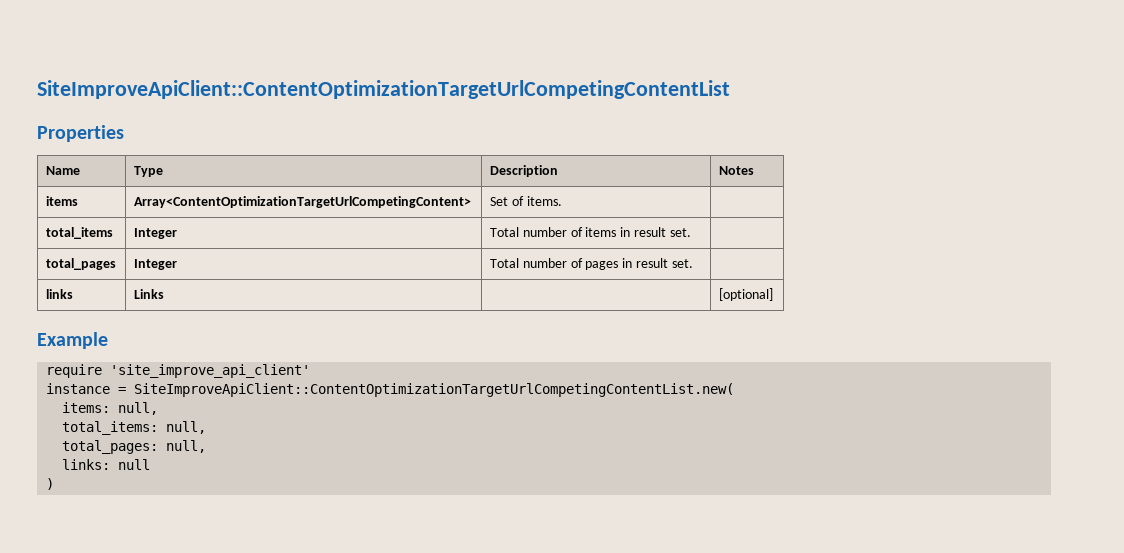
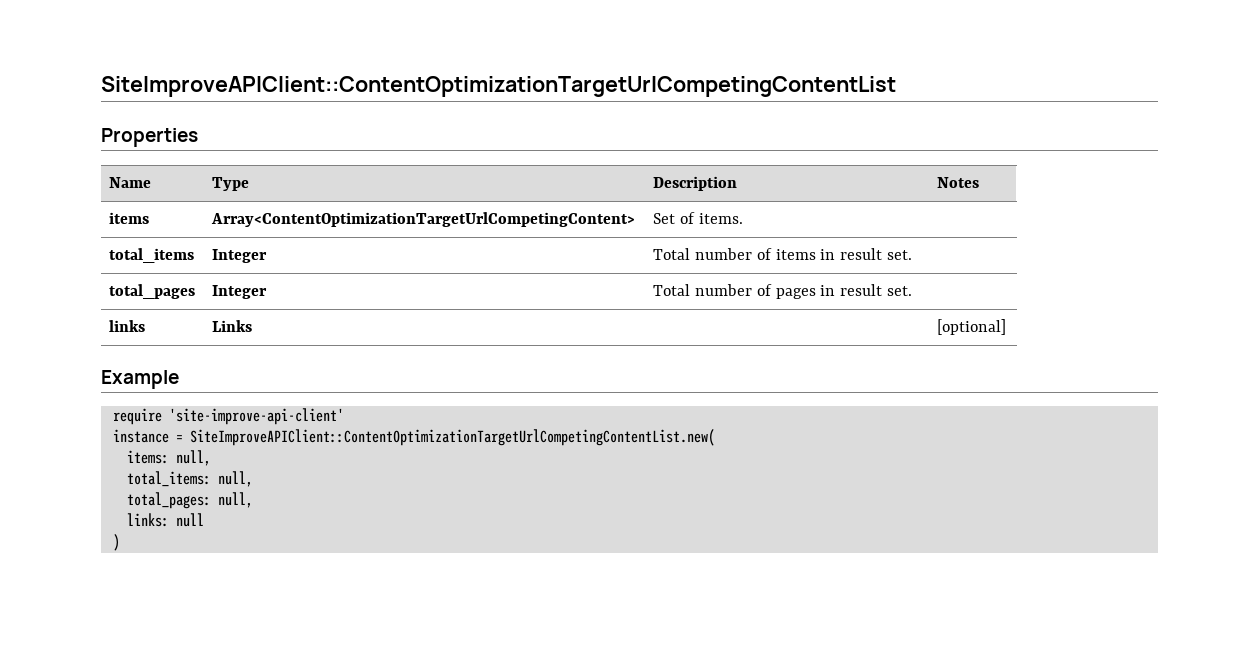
- SiteImproveApiClient::ContentOptimizationTargetUrlCompetingContentList
+ SiteImproveAPIClient::ContentOptimizationTargetUrlCompetingContentList
- require 'site_improve_api_client'
+ require 'site-improve-api-client'
- instance = SiteImproveApiClient::ContentOptimizationTargetUrlCompetingContentList.new(
+ instance = SiteImproveAPIClient::ContentOptimizationTargetUrlCompetingContentList.new(

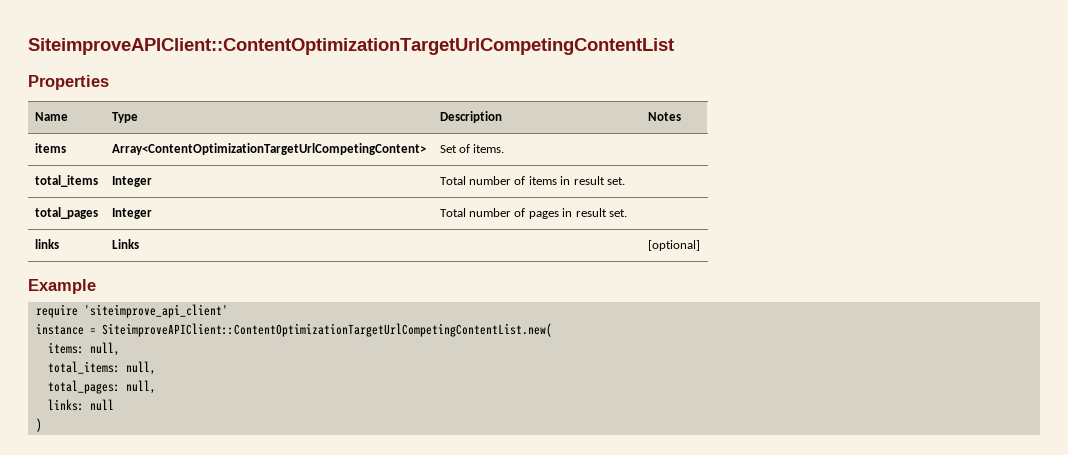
- SiteImproveAPIClient::ContentOptimizationTargetUrlCompetingContentList
+ SiteimproveAPIClient::ContentOptimizationTargetUrlCompetingContentList
- require 'site-improve-api-client'
+ require 'siteimprove_api_client'
- instance = SiteImproveAPIClient::ContentOptimizationTargetUrlCompetingContentList.new(
+ instance = SiteimproveAPIClient::ContentOptimizationTargetUrlCompetingContentList.new(

